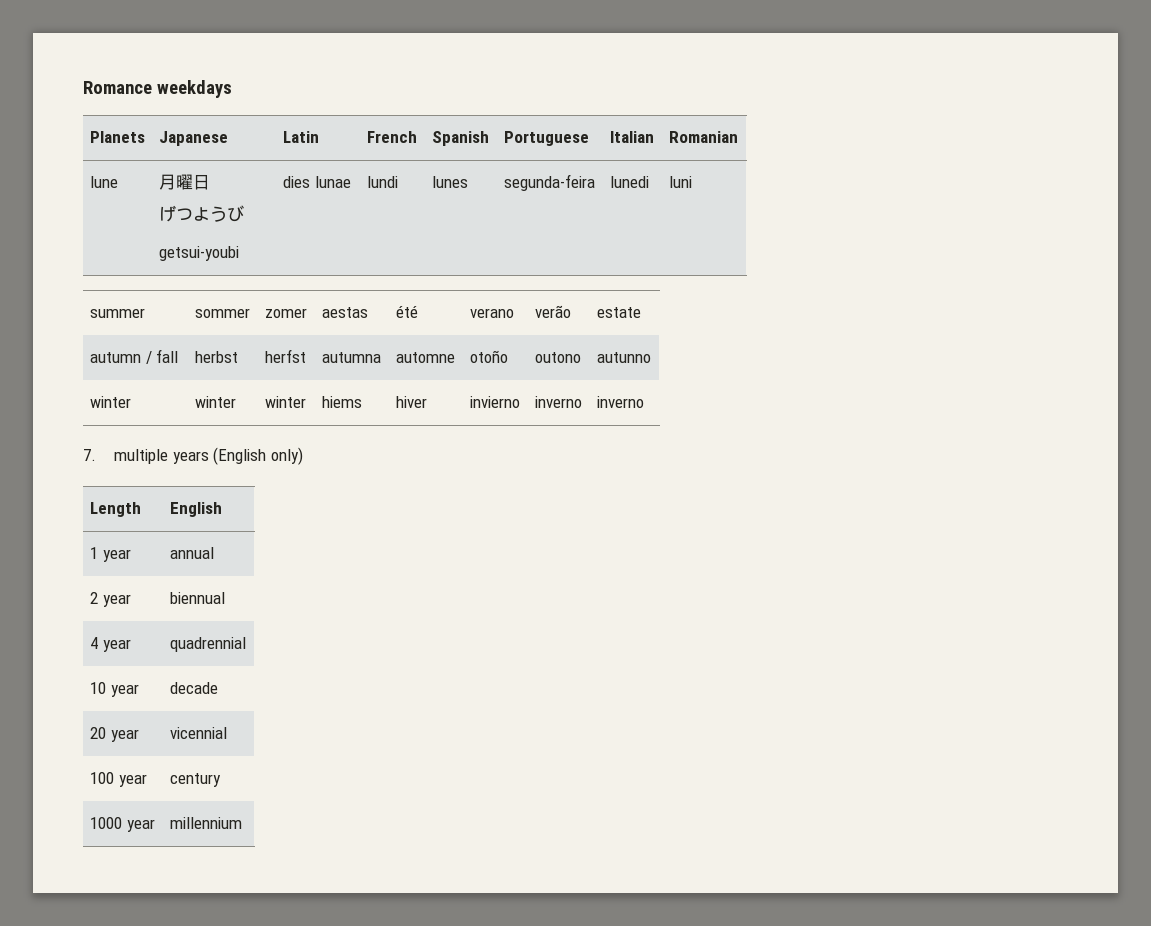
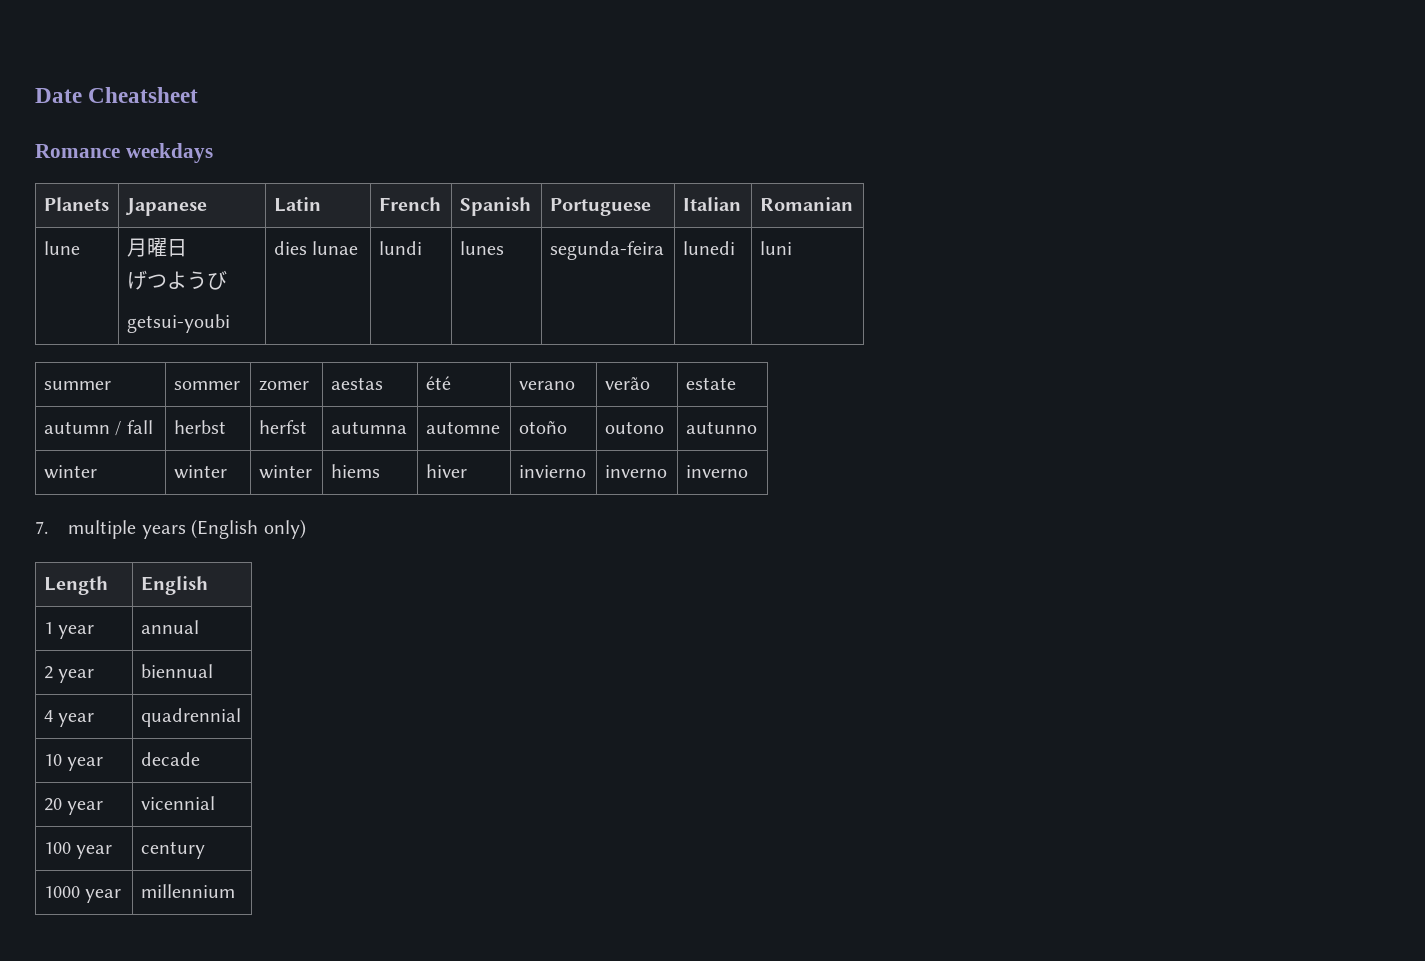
+ Date Cheatsheet

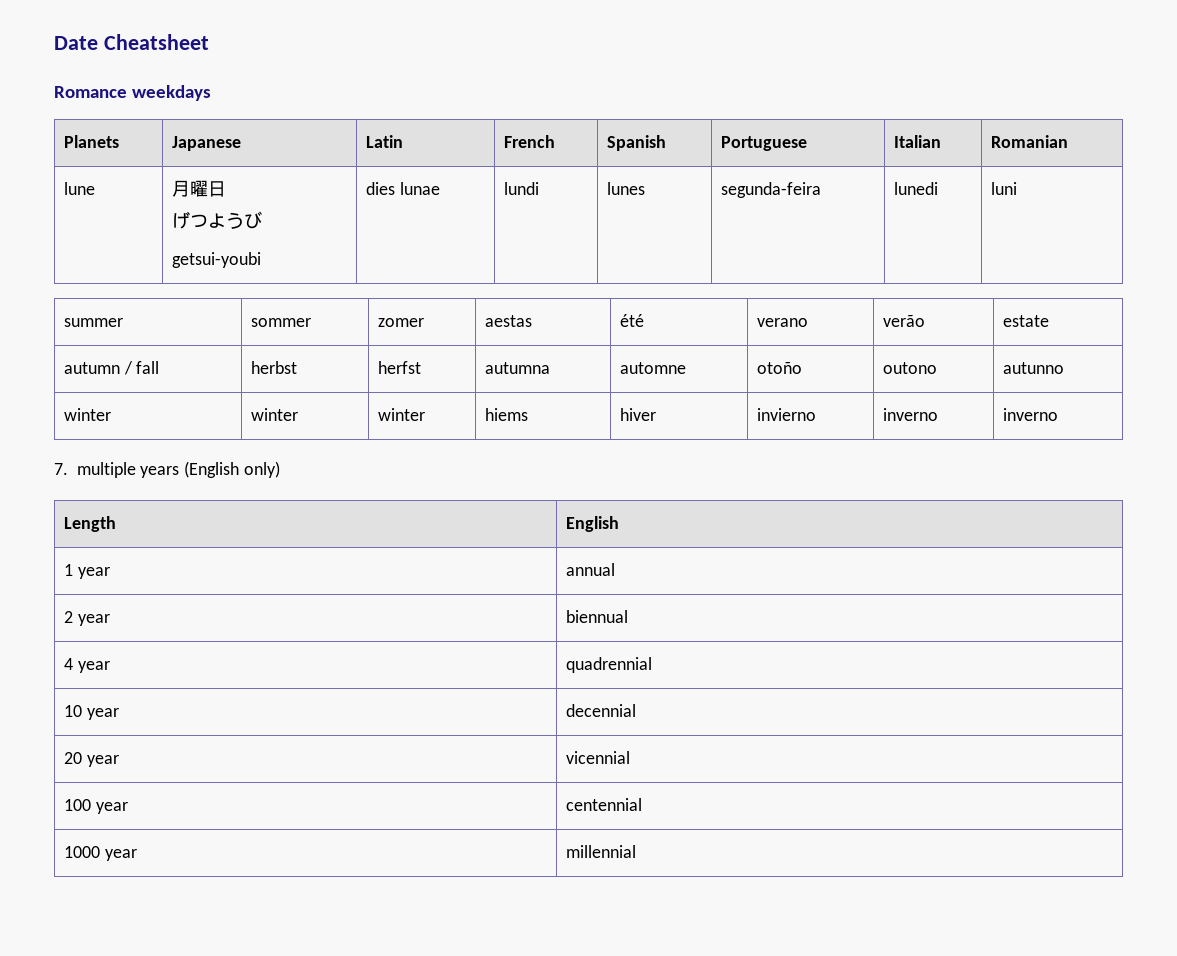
- 10 year | decade
+ 10 year | decennial
- 100 year | century
+ 100 year | centennial
- 1000 year | millennium
+ 1000 year | millennial

